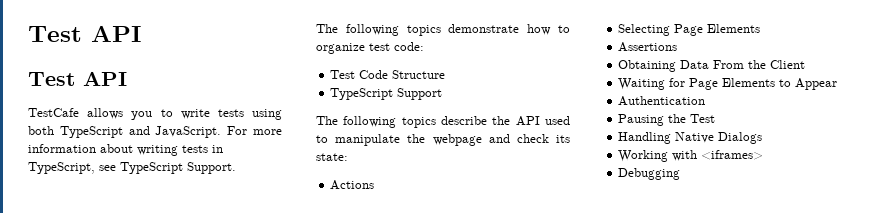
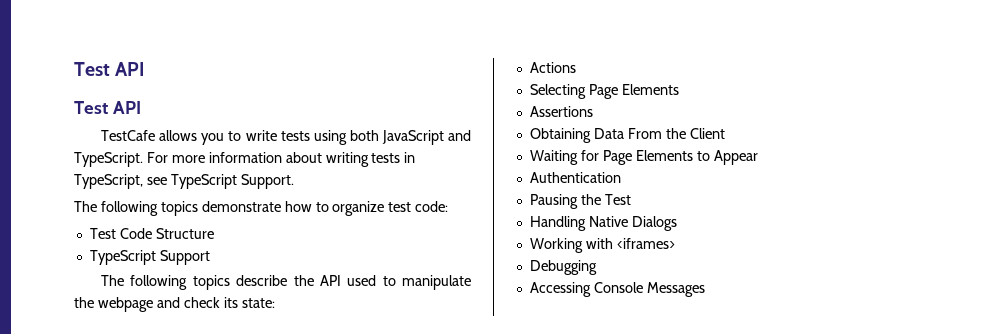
- TestCafe allows you to write tests using both TypeScript and JavaScript.
+ TestCafe allows you to write tests using both JavaScript and TypeScript.
+ Accessing Console Messages

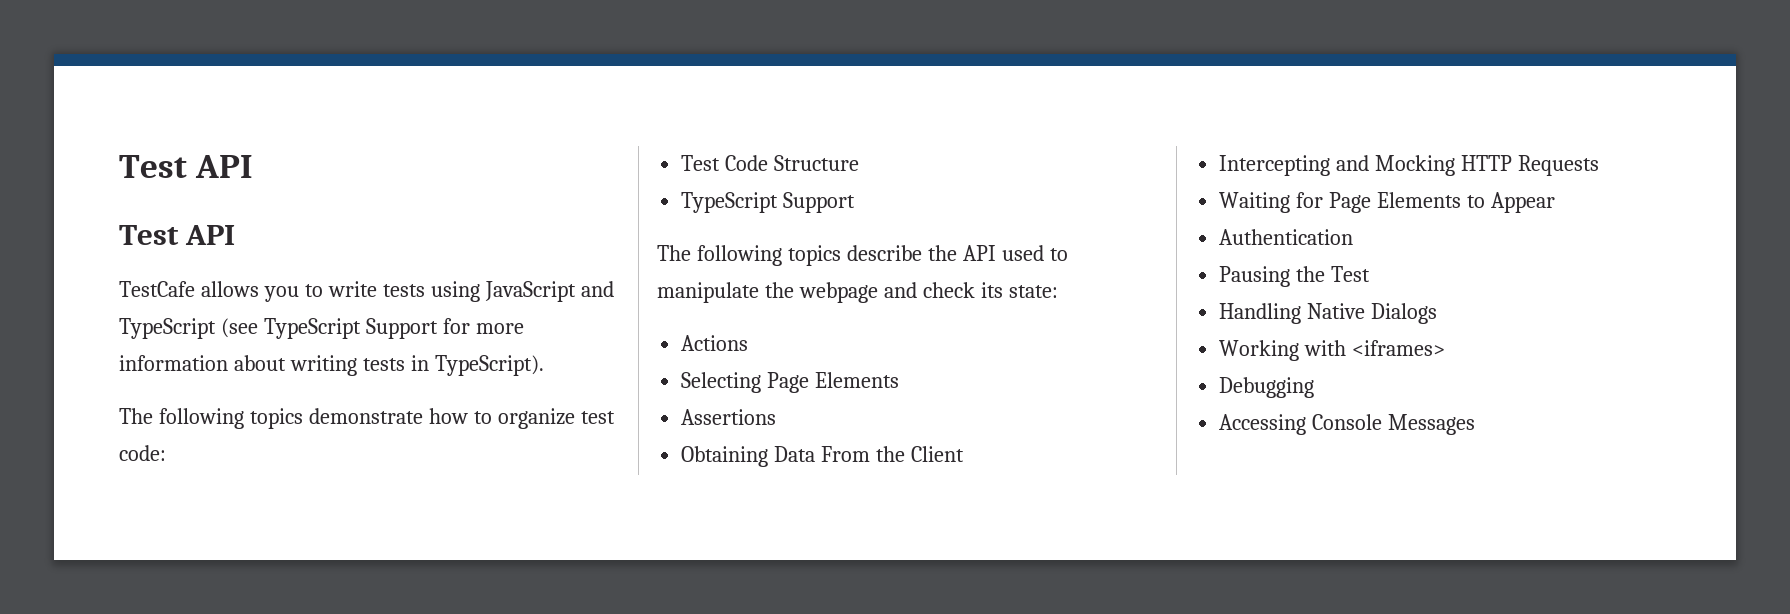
- TestCafe allows you to write tests using both JavaScript and TypeScript. For more information about writing tests in TypeScript, see TypeScript Support.
+ TestCafe allows you to write tests using JavaScript and TypeScript (see TypeScript Support for more information about writing tests in TypeScript).
+ Intercepting and Mocking HTTP Requests

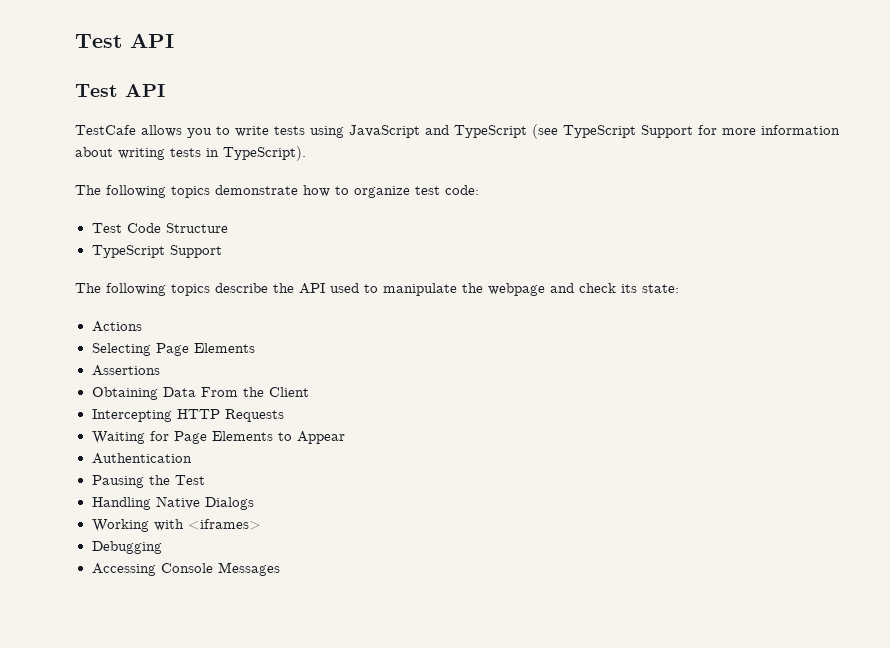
- Intercepting and Mocking HTTP Requests
+ Intercepting HTTP Requests

